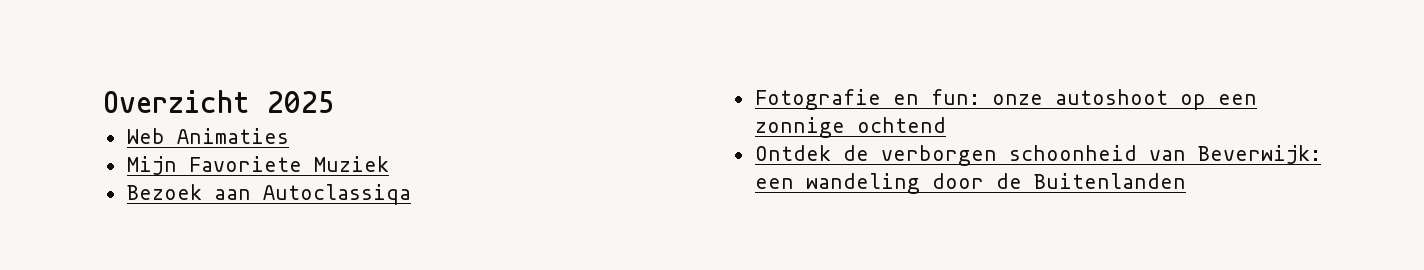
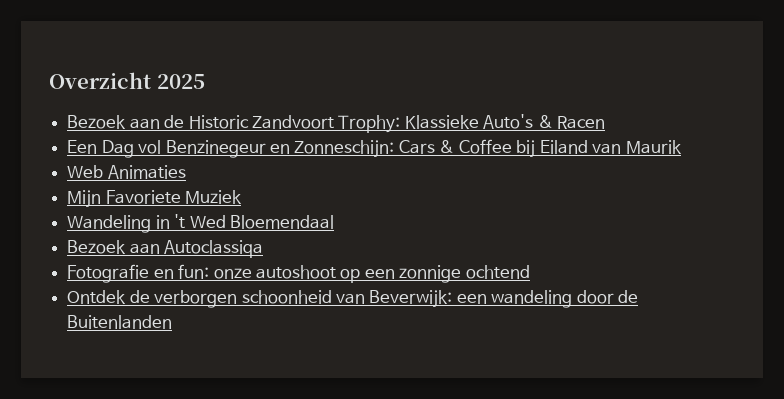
+ Bezoek aan de Historic Zandvoort Trophy: Klassieke Auto's & Racen
+ Een Dag vol Benzinegeur en Zonneschijn: Cars & Coffee bij Eiland van Maurik
+ Wandeling in 't Wed Bloemendaal

